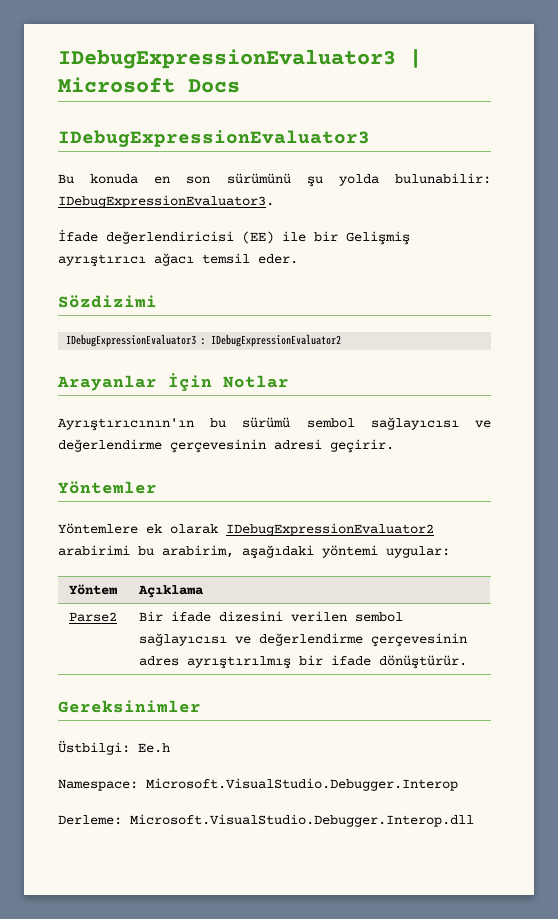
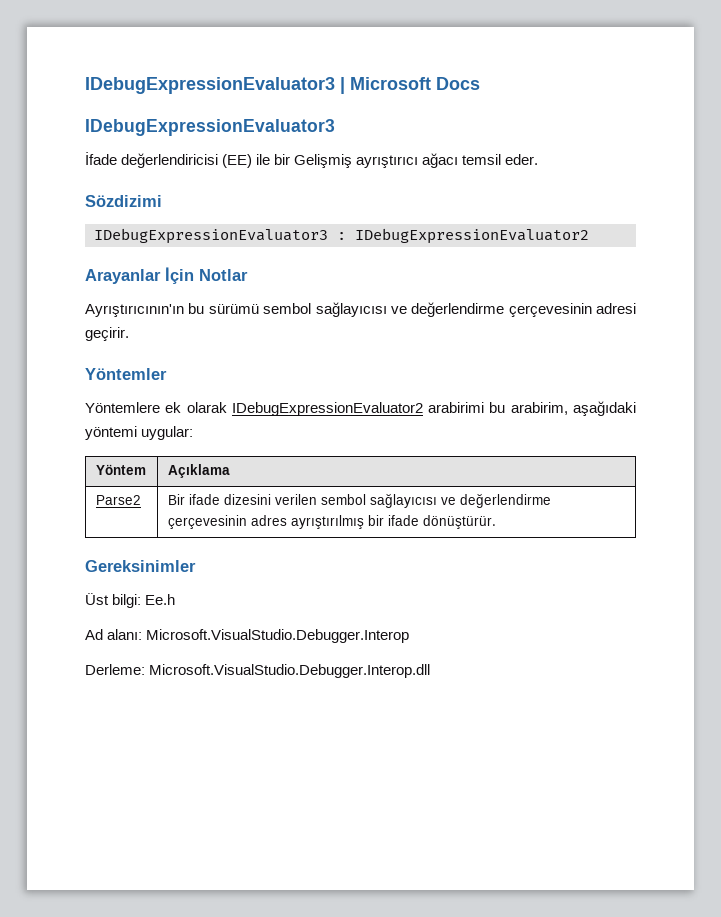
- Bu konuda en son sürümünü şu yolda bulunabilir: IDebugExpressionEvaluator3.
- Üstbilgi: Ee.h
+ Üst bilgi: Ee.h
- Namespace: Microsoft.VisualStudio.Debugger.Interop
+ Ad alanı: Microsoft.VisualStudio.Debugger.Interop

